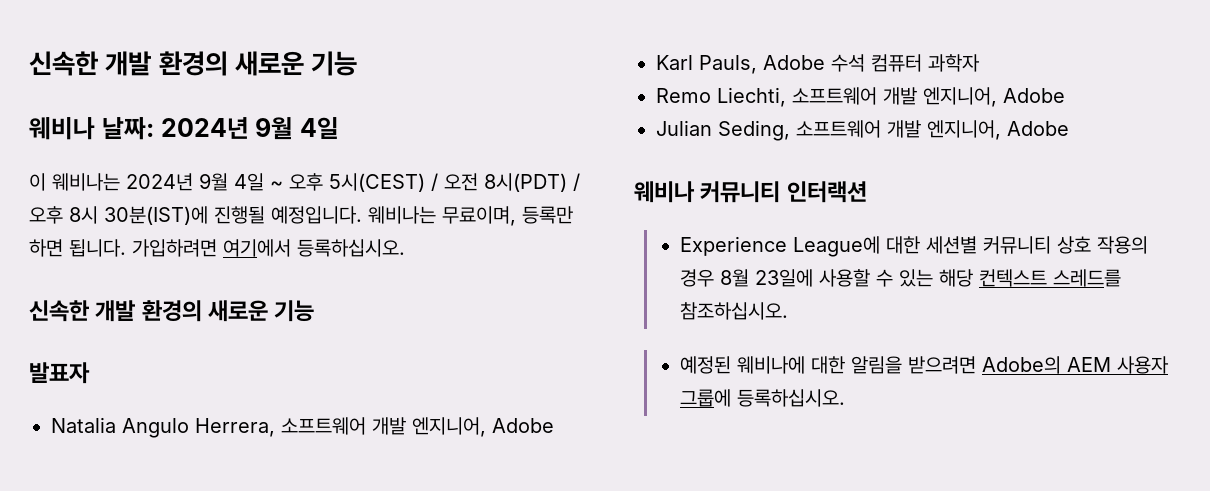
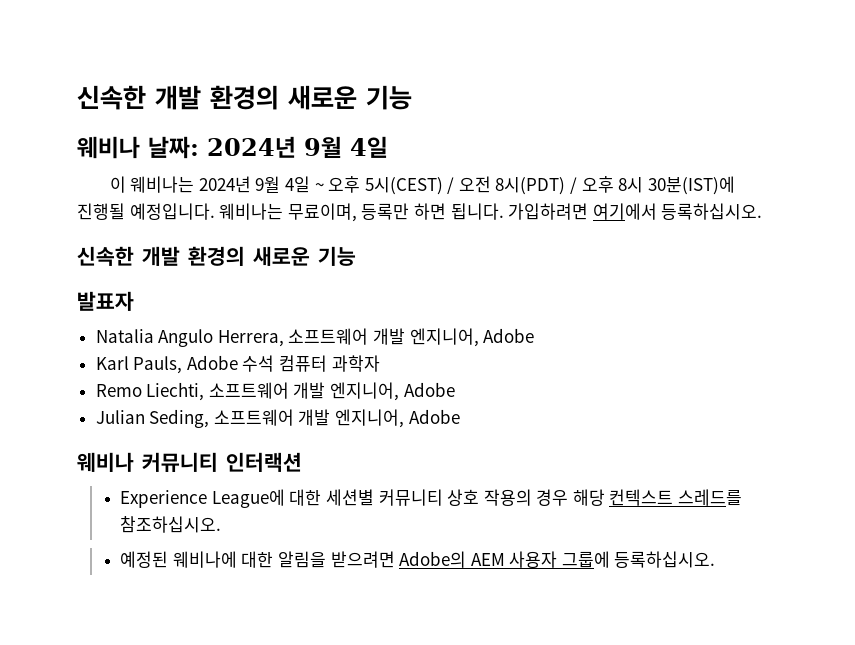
- Experience League에 대한 세션별 커뮤니티 상호 작용의 경우 8월 23일에 사용할 수 있는 해당 컨텍스트 스레드를 참조하십시오.
+ Experience League에 대한 세션별 커뮤니티 상호 작용의 경우 해당 컨텍스트 스레드를 참조하십시오.

